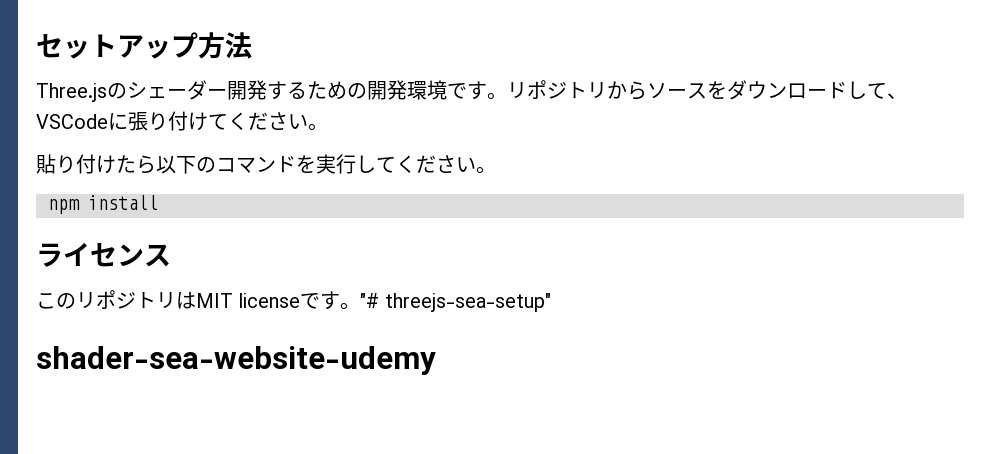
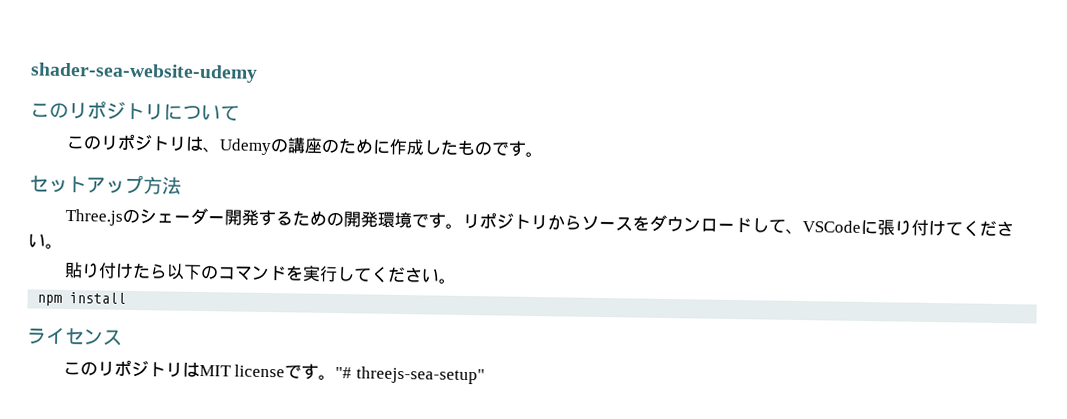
+ shader-sea-website-udemy
+ このリポジトリについて
+ このリポジトリは、Udemyの講座のために作成したものです。
- shader-sea-website-udemy

